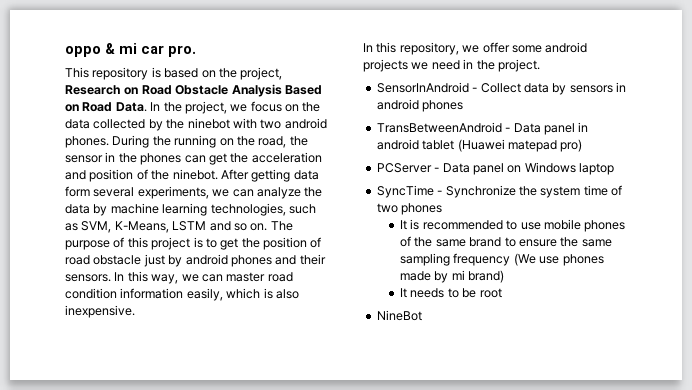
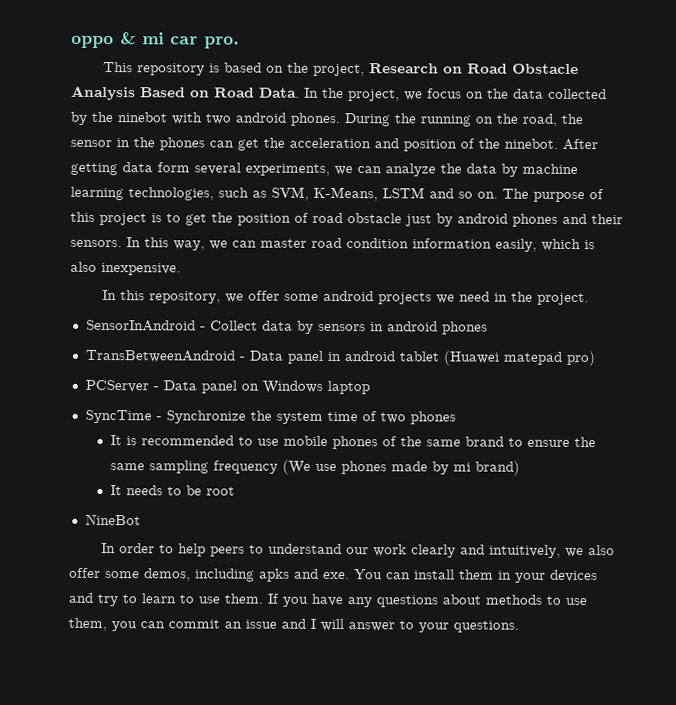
+ In order to help peers to understand our work clearly and intuitively, we also offer some demos, including apks and exe. You can install them in your devices and try to learn to use them. If you have any questions about methods to use them, you can commit an issue and I will answer to your questions.

